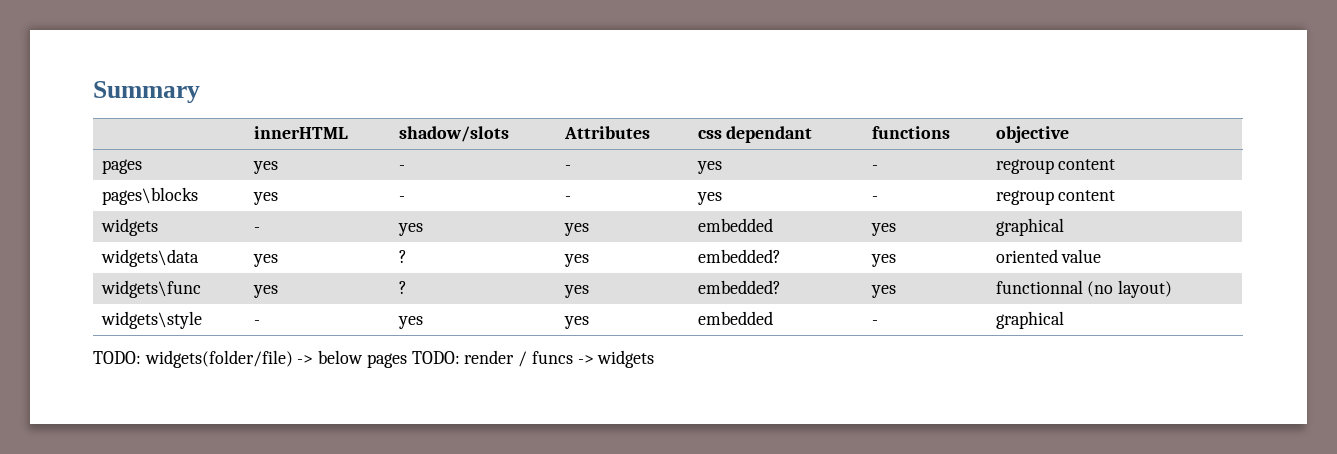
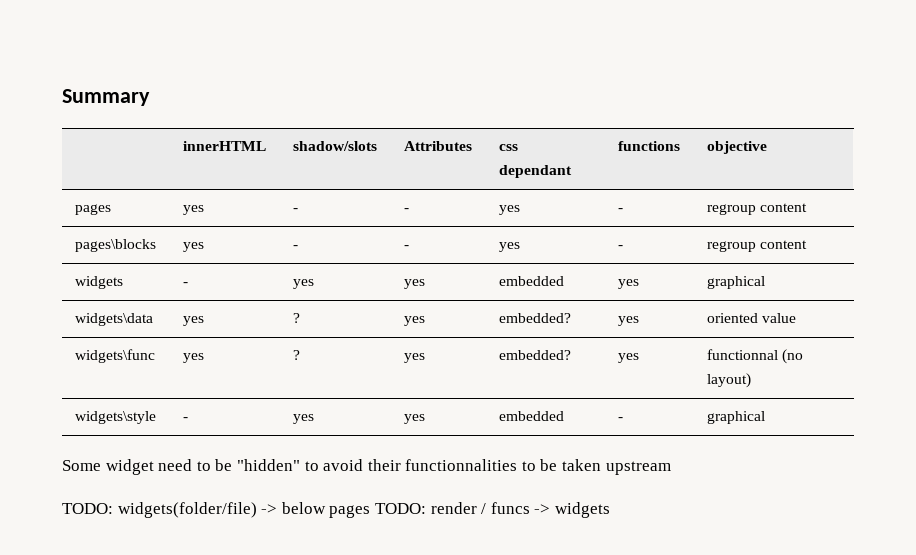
+ Some widget need to be "hidden" to avoid their functionnalities to be taken upstream

